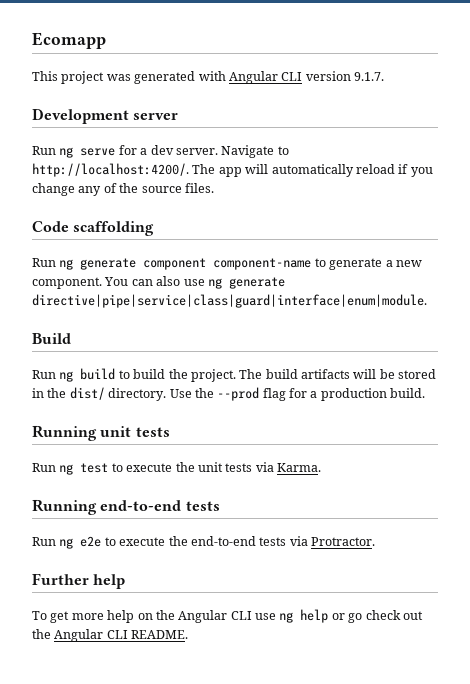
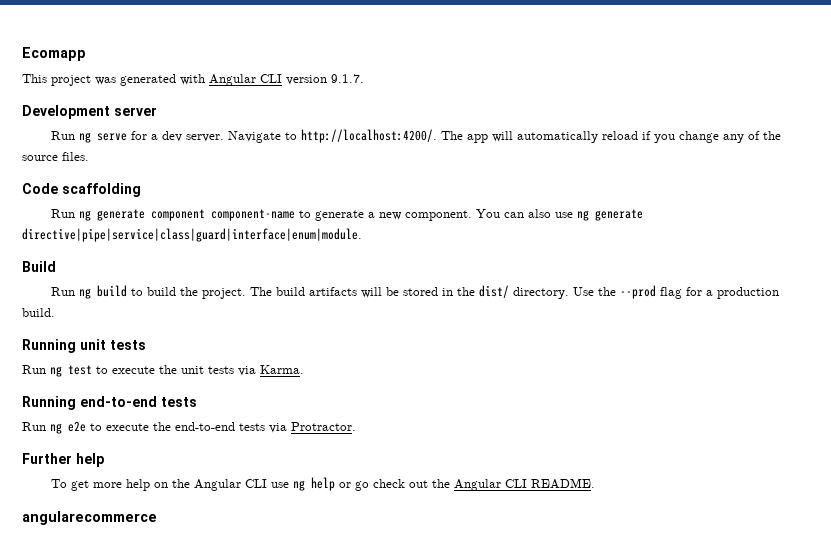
+ angularecommerce

